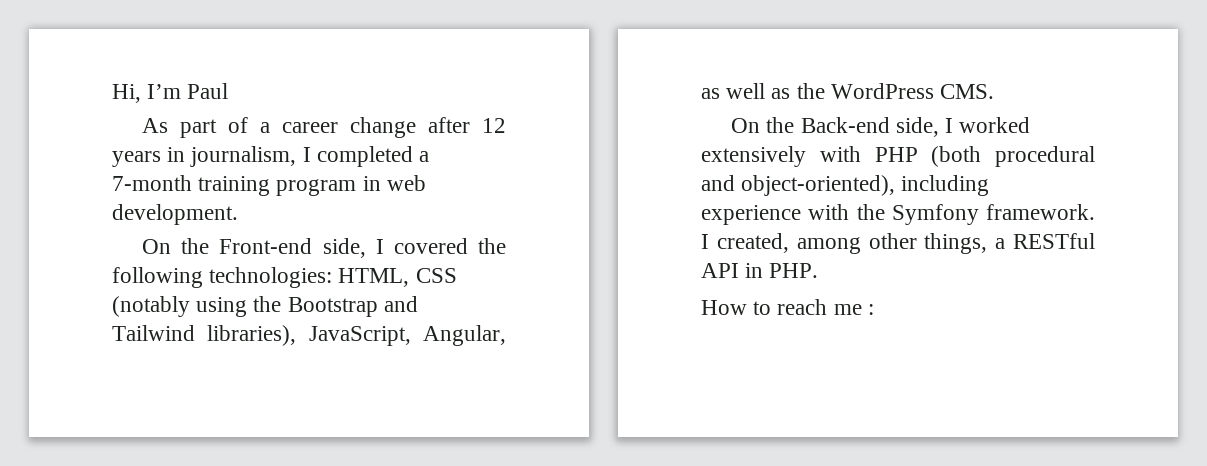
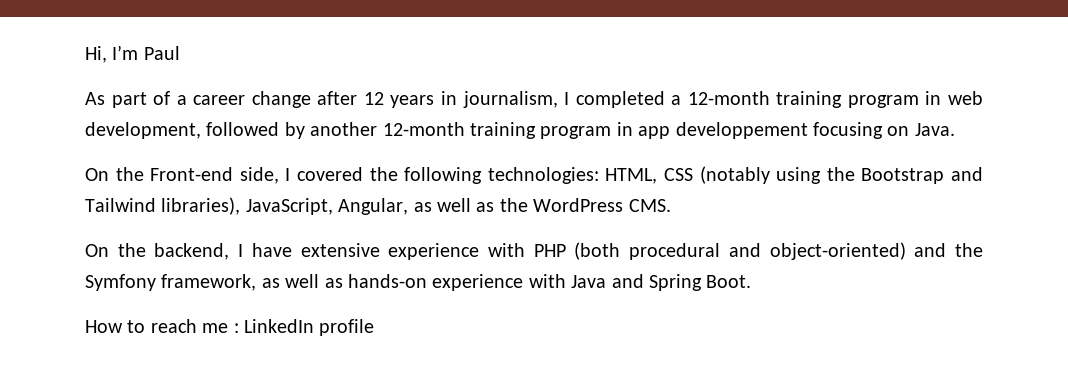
- As part of a career change after 12 years in journalism, I completed a 7-month training program in web development.
+ As part of a career change after 12 years in journalism, I completed a 12-month training program in web development, followed by another 12-month training program in app developpement focusing on Java.
- On the Back-end side, I worked extensively with PHP (both procedural and object-oriented), including experience with the Symfony framework. I created, among other things, a RESTful API in PHP.
+ On the backend, I have extensive experience with PHP (both procedural and object-oriented) and the Symfony framework, as well as hands-on experience with Java and Spring Boot.
- How to reach me :
+ How to reach me : LinkedIn profile

